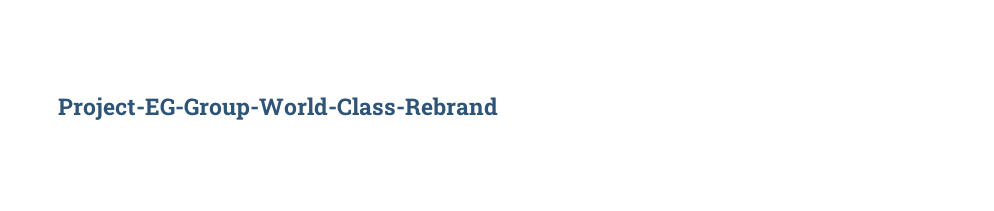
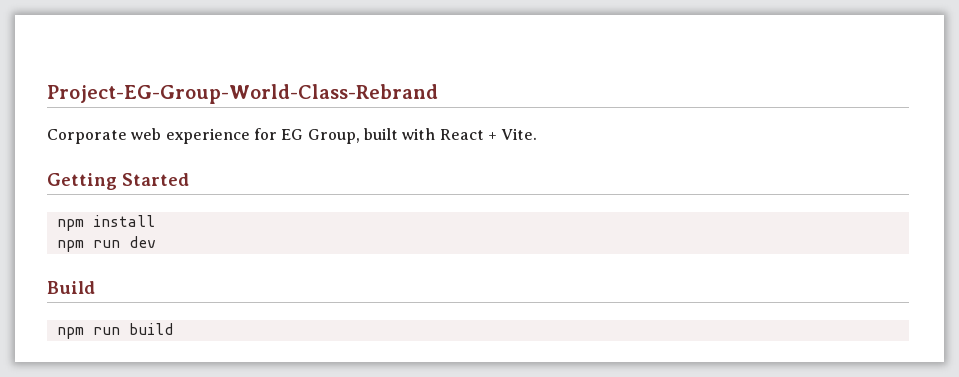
+ Corporate web experience for EG Group, built with React + Vite.
+ Getting Started
+ npm install
+ npm run dev
+ Build
+ npm run build

